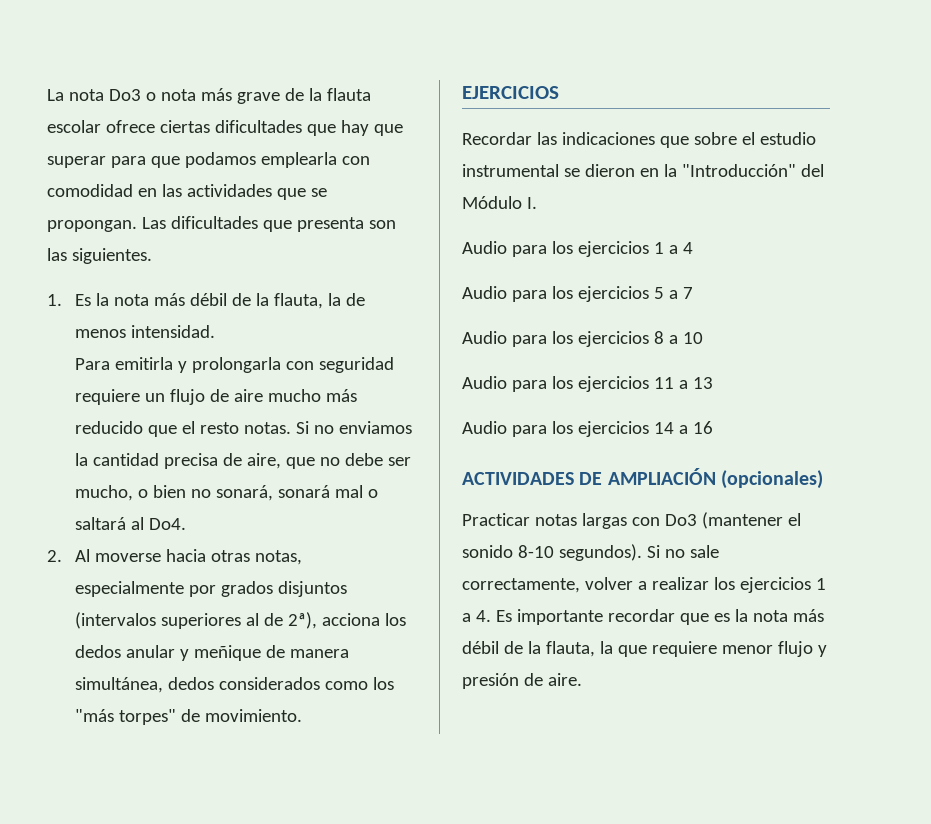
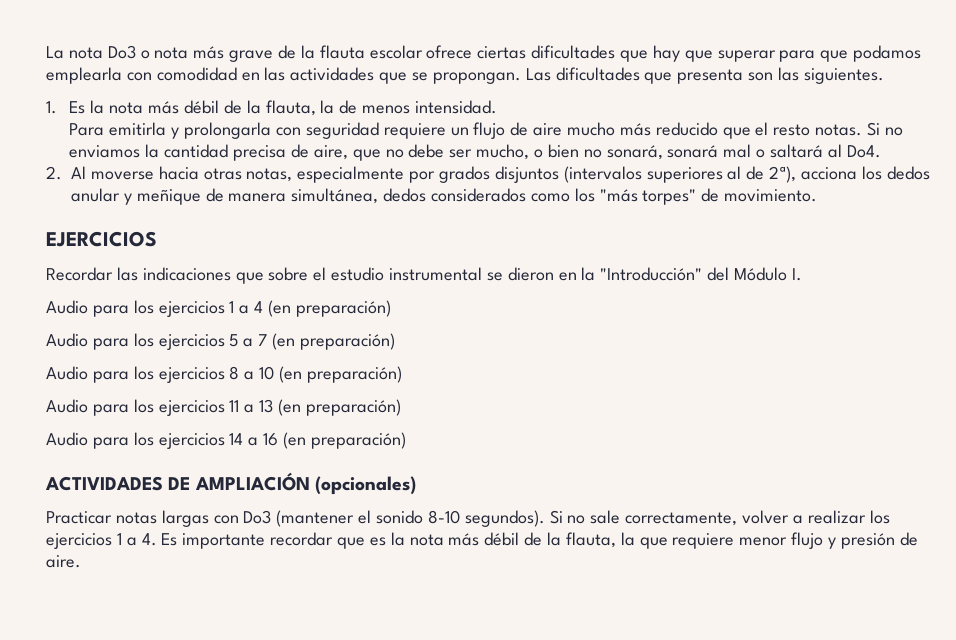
- Audio para los ejercicios 1 a 4
+ Audio para los ejercicios 1 a 4 (en preparación)
- Audio para los ejercicios 5 a 7
+ Audio para los ejercicios 5 a 7 (en preparación)
- Audio para los ejercicios 8 a 10
+ Audio para los ejercicios 8 a 10 (en preparación)
- Audio para los ejercicios 11 a 13
+ Audio para los ejercicios 11 a 13 (en preparación)
- Audio para los ejercicios 14 a 16
+ Audio para los ejercicios 14 a 16 (en preparación)

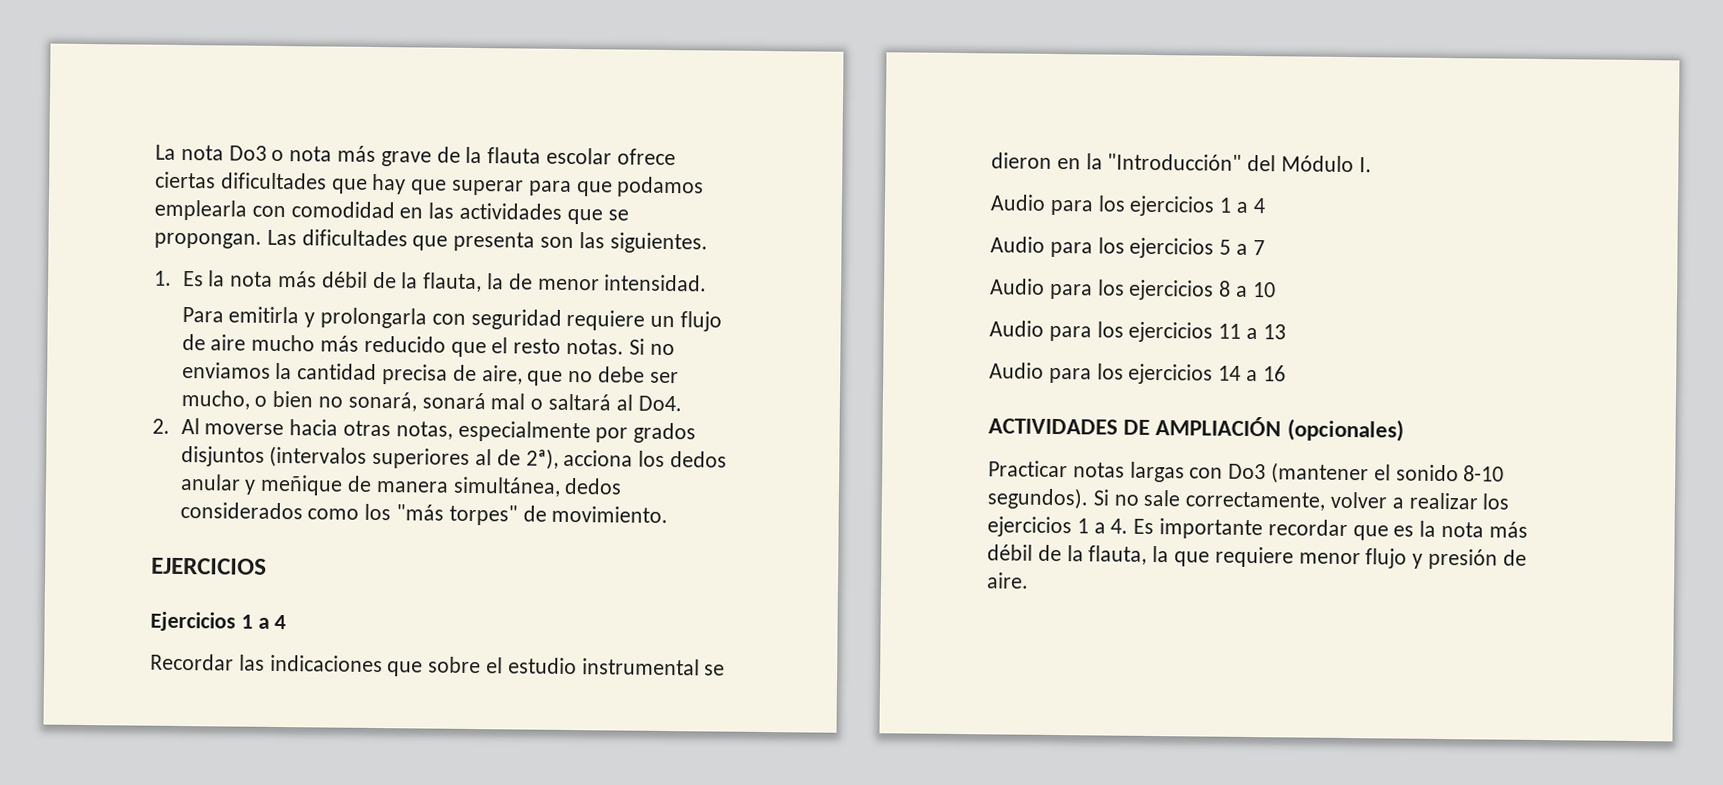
- 1. Es la nota más débil de la flauta, la de menos intensidad.
+ 1. Es la nota más débil de la flauta, la de menor intensidad.
+ Ejercicios 1 a 4
- Audio para los ejercicios 1 a 4 (en preparación)
+ Audio para los ejercicios 1 a 4
- Audio para los ejercicios 5 a 7 (en preparación)
+ Audio para los ejercicios 5 a 7
- Audio para los ejercicios 8 a 10 (en preparación)
+ Audio para los ejercicios 8 a 10
- Audio para los ejercicios 11 a 13 (en preparación)
+ Audio para los ejercicios 11 a 13
- Audio para los ejercicios 14 a 16 (en preparación)
+ Audio para los ejercicios 14 a 16

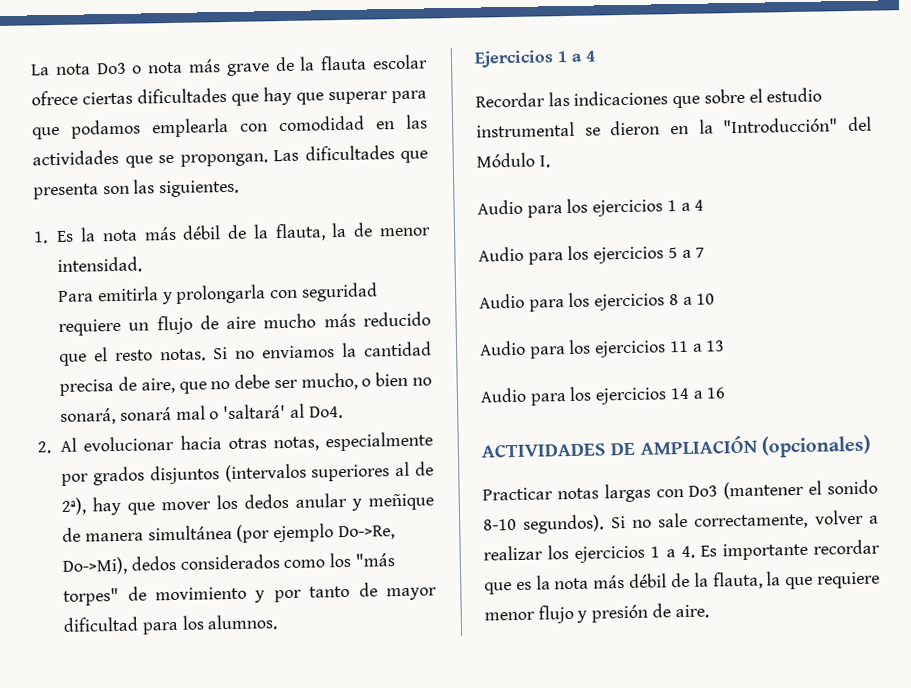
- Si no enviamos la cantidad precisa de aire, que no debe ser mucho, o bien no sonará, sonará mal o saltará al Do4.
+ Si no enviamos la cantidad precisa de aire, que no debe ser mucho, o bien no sonará, sonará mal o 'saltará' al Do4.
- 2. Al moverse hacia otras notas, especialmente por grados disjuntos (intervalos superiores al de 2ª), acciona los dedos anular y meñique de manera simultánea, dedos considerados como los "más torpes" de movimiento.
- EJERCICIOS
+ 2. Al evolucionar hacia otras notas, especialmente por grados disjuntos (intervalos superiores al de 2ª), hay que mover los dedos anular y meñique de manera simultánea (por ejemplo Do->Re, Do->Mi), dedos considerados como los "más torpes" de movimiento y por tanto de mayor dificultad para los alumnos.

